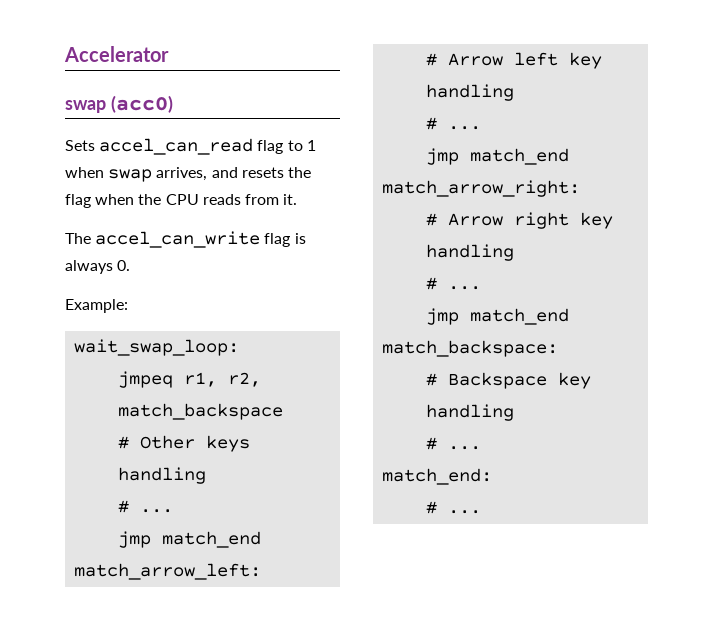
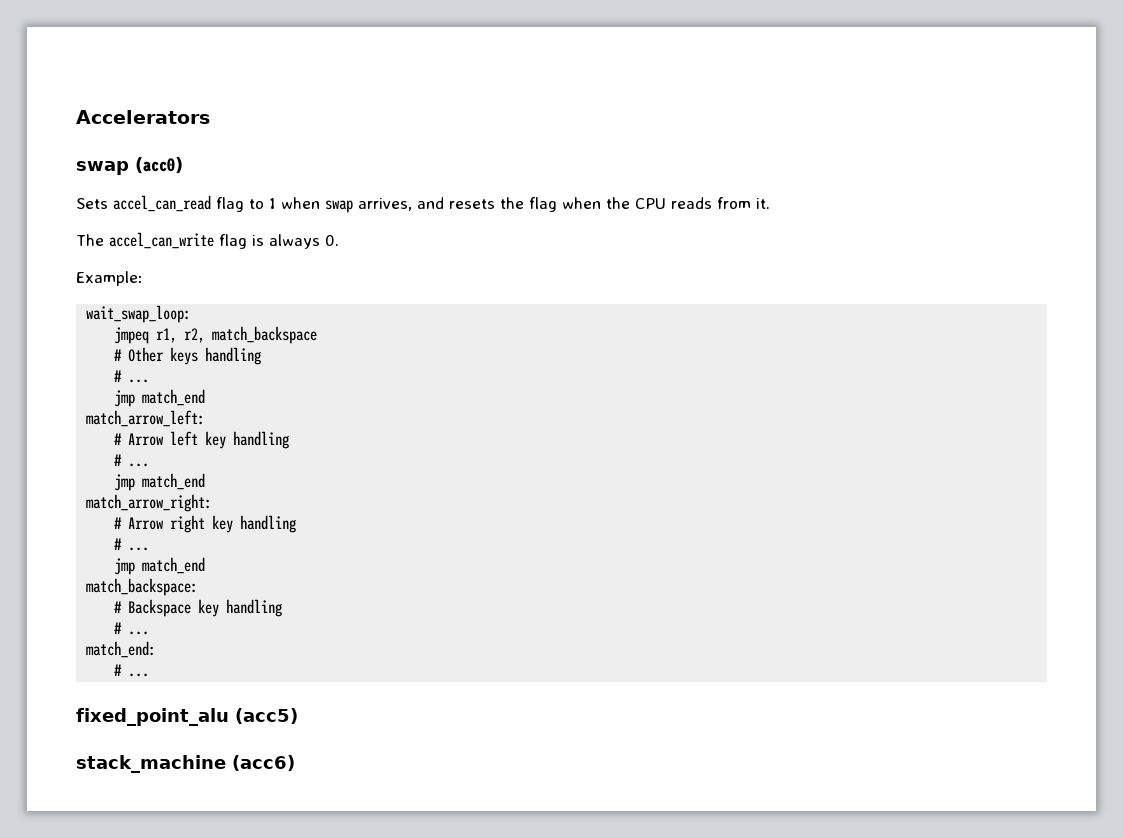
- Accelerator
+ Accelerators
+ fixed_point_alu (acc5)
+ stack_machine (acc6)

